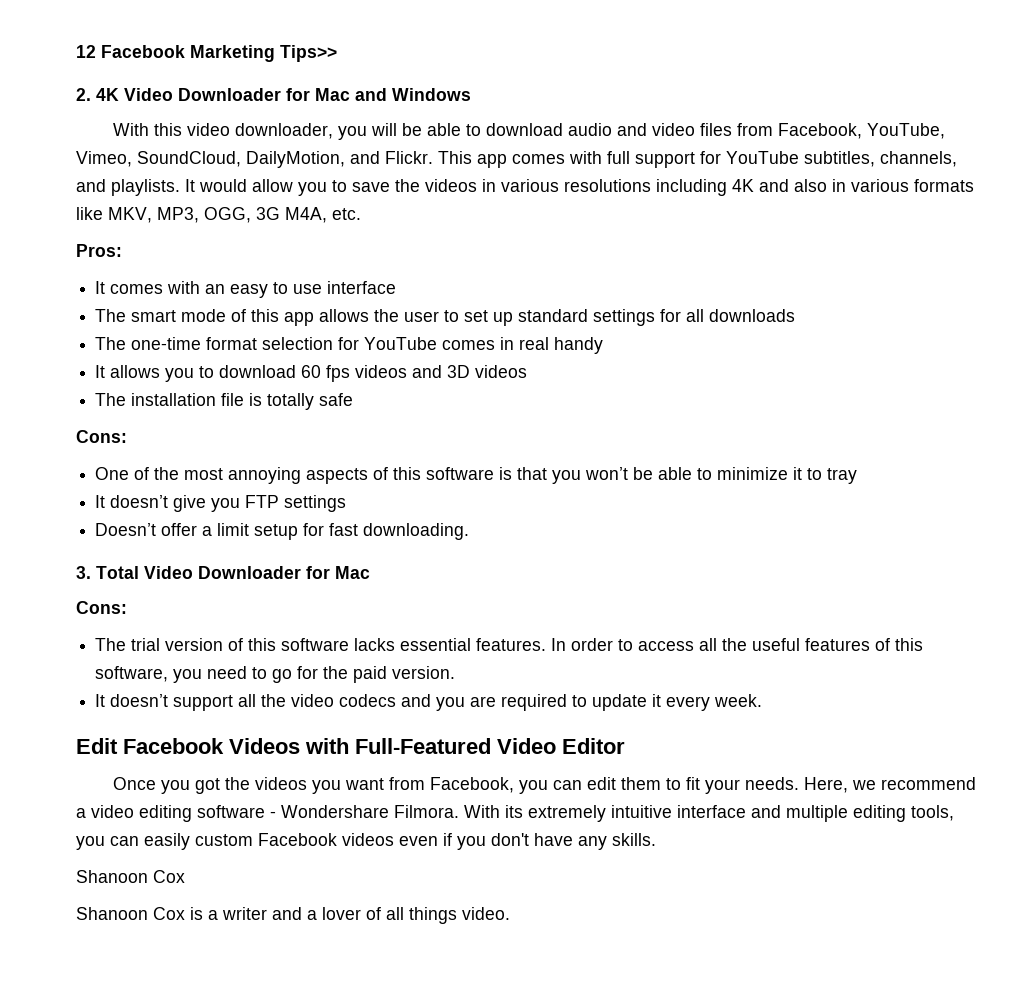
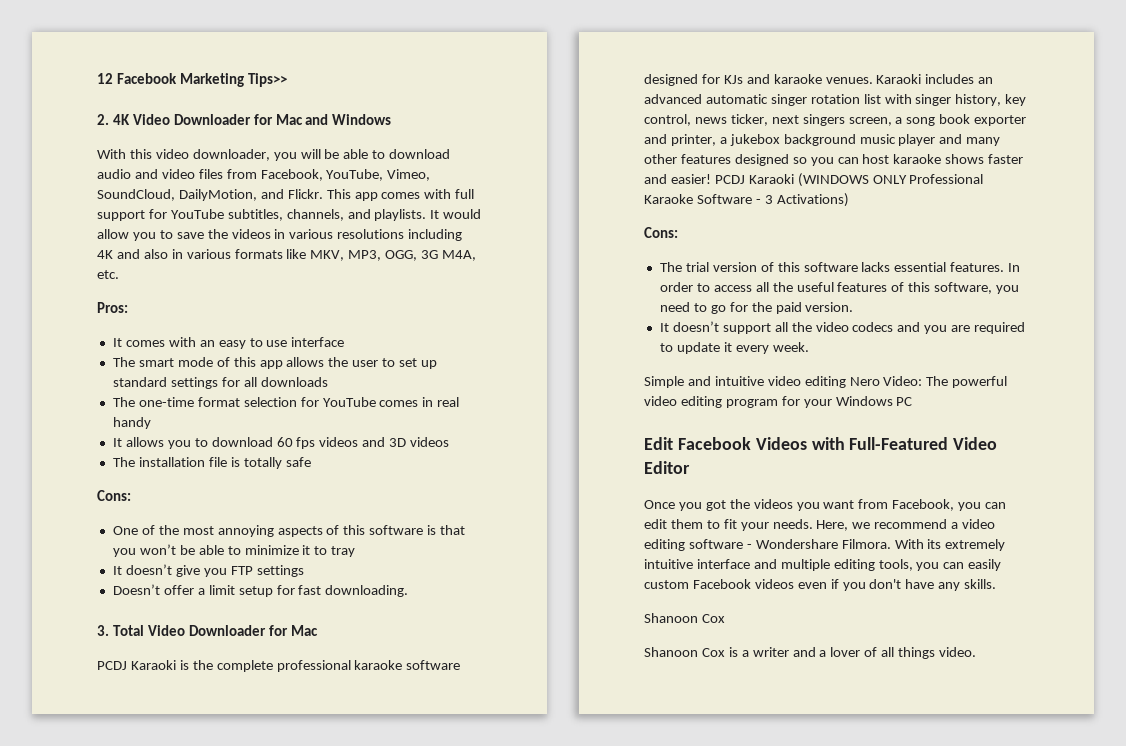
+ PCDJ Karaoki is the complete professional karaoke software designed for KJs and karaoke venues. Karaoki includes an advanced automatic singer rotation list with singer history, key control, news ticker, next singers screen, a song book exporter and printer, a jukebox background music player and many other features designed so you can host karaoke shows faster and easier! PCDJ Karaoki (WINDOWS ONLY Professional Karaoke Software - 3 Activations)
+ Simple and intuitive video editing Nero Video: The powerful video editing program for your Windows PC

